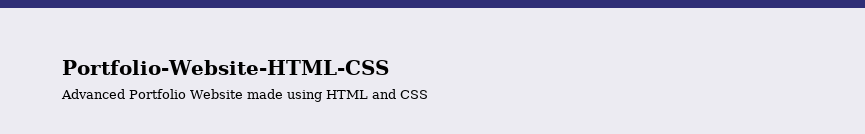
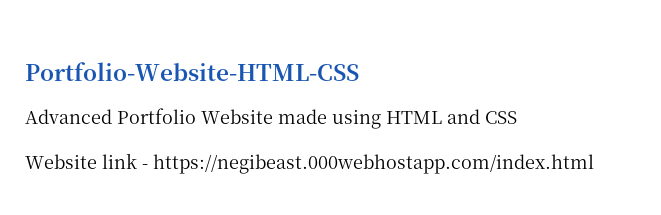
+ Website link - https://negibeast.000webhostapp.com/index.html

